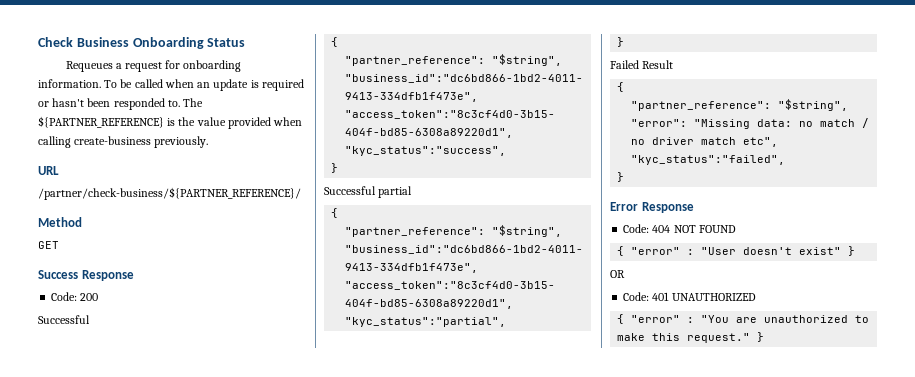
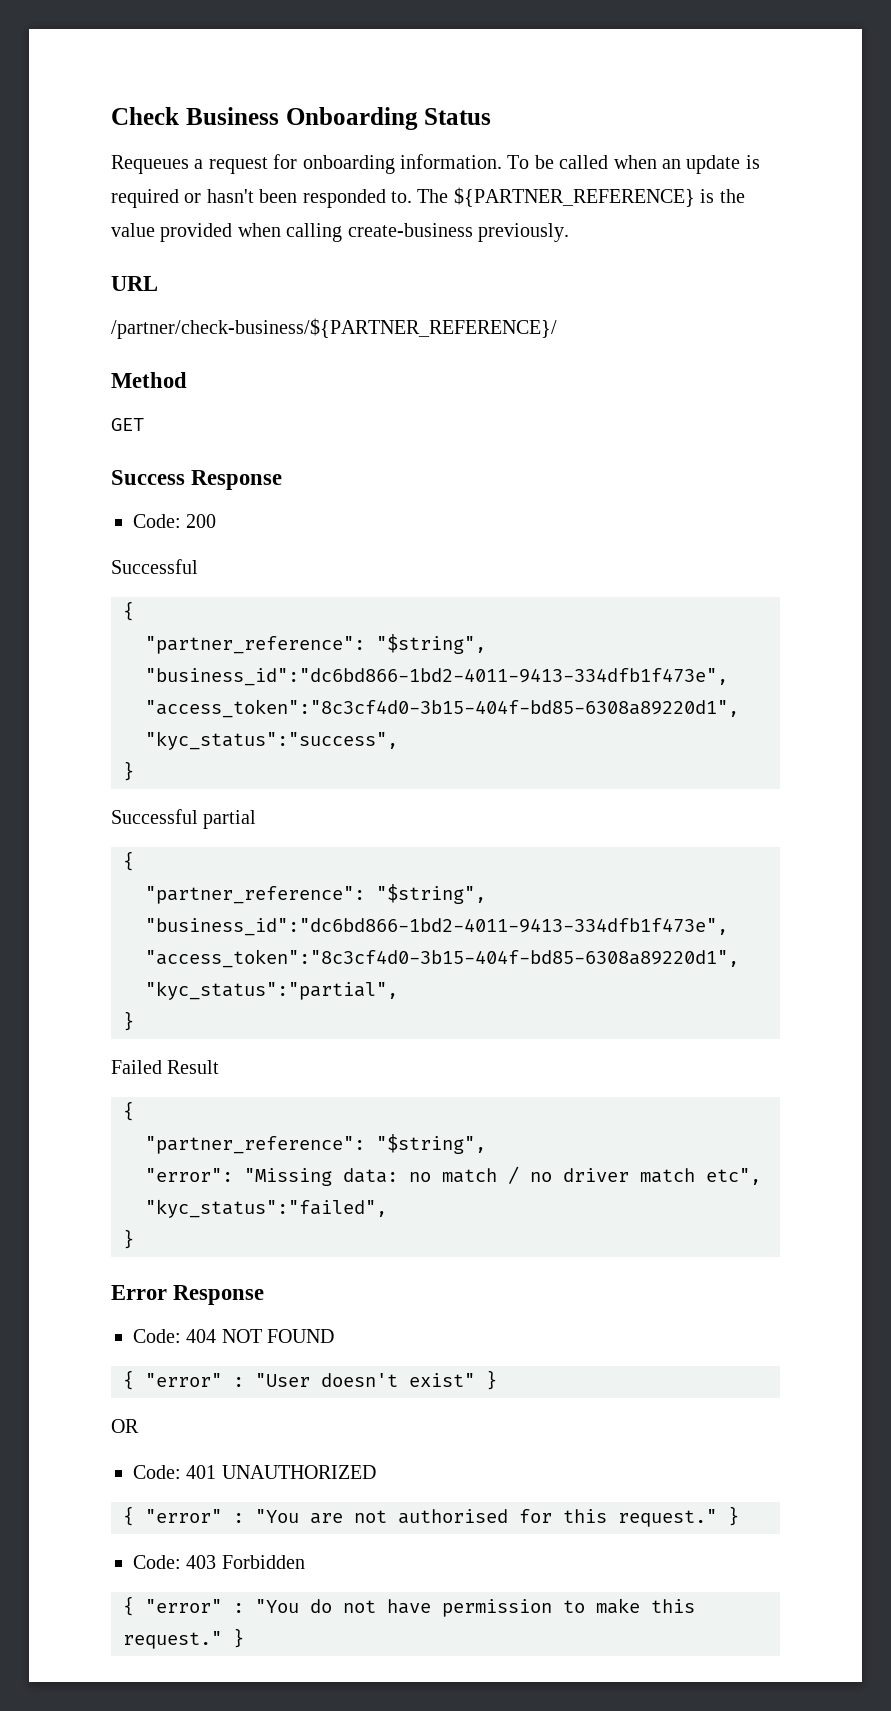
- { "error" : "You are unauthorized to make this request."
+ { "error" : "You are not authorised for this request." }
+ Code: 403 Forbidden
+ { "error" : "You do not have permission to make this request."

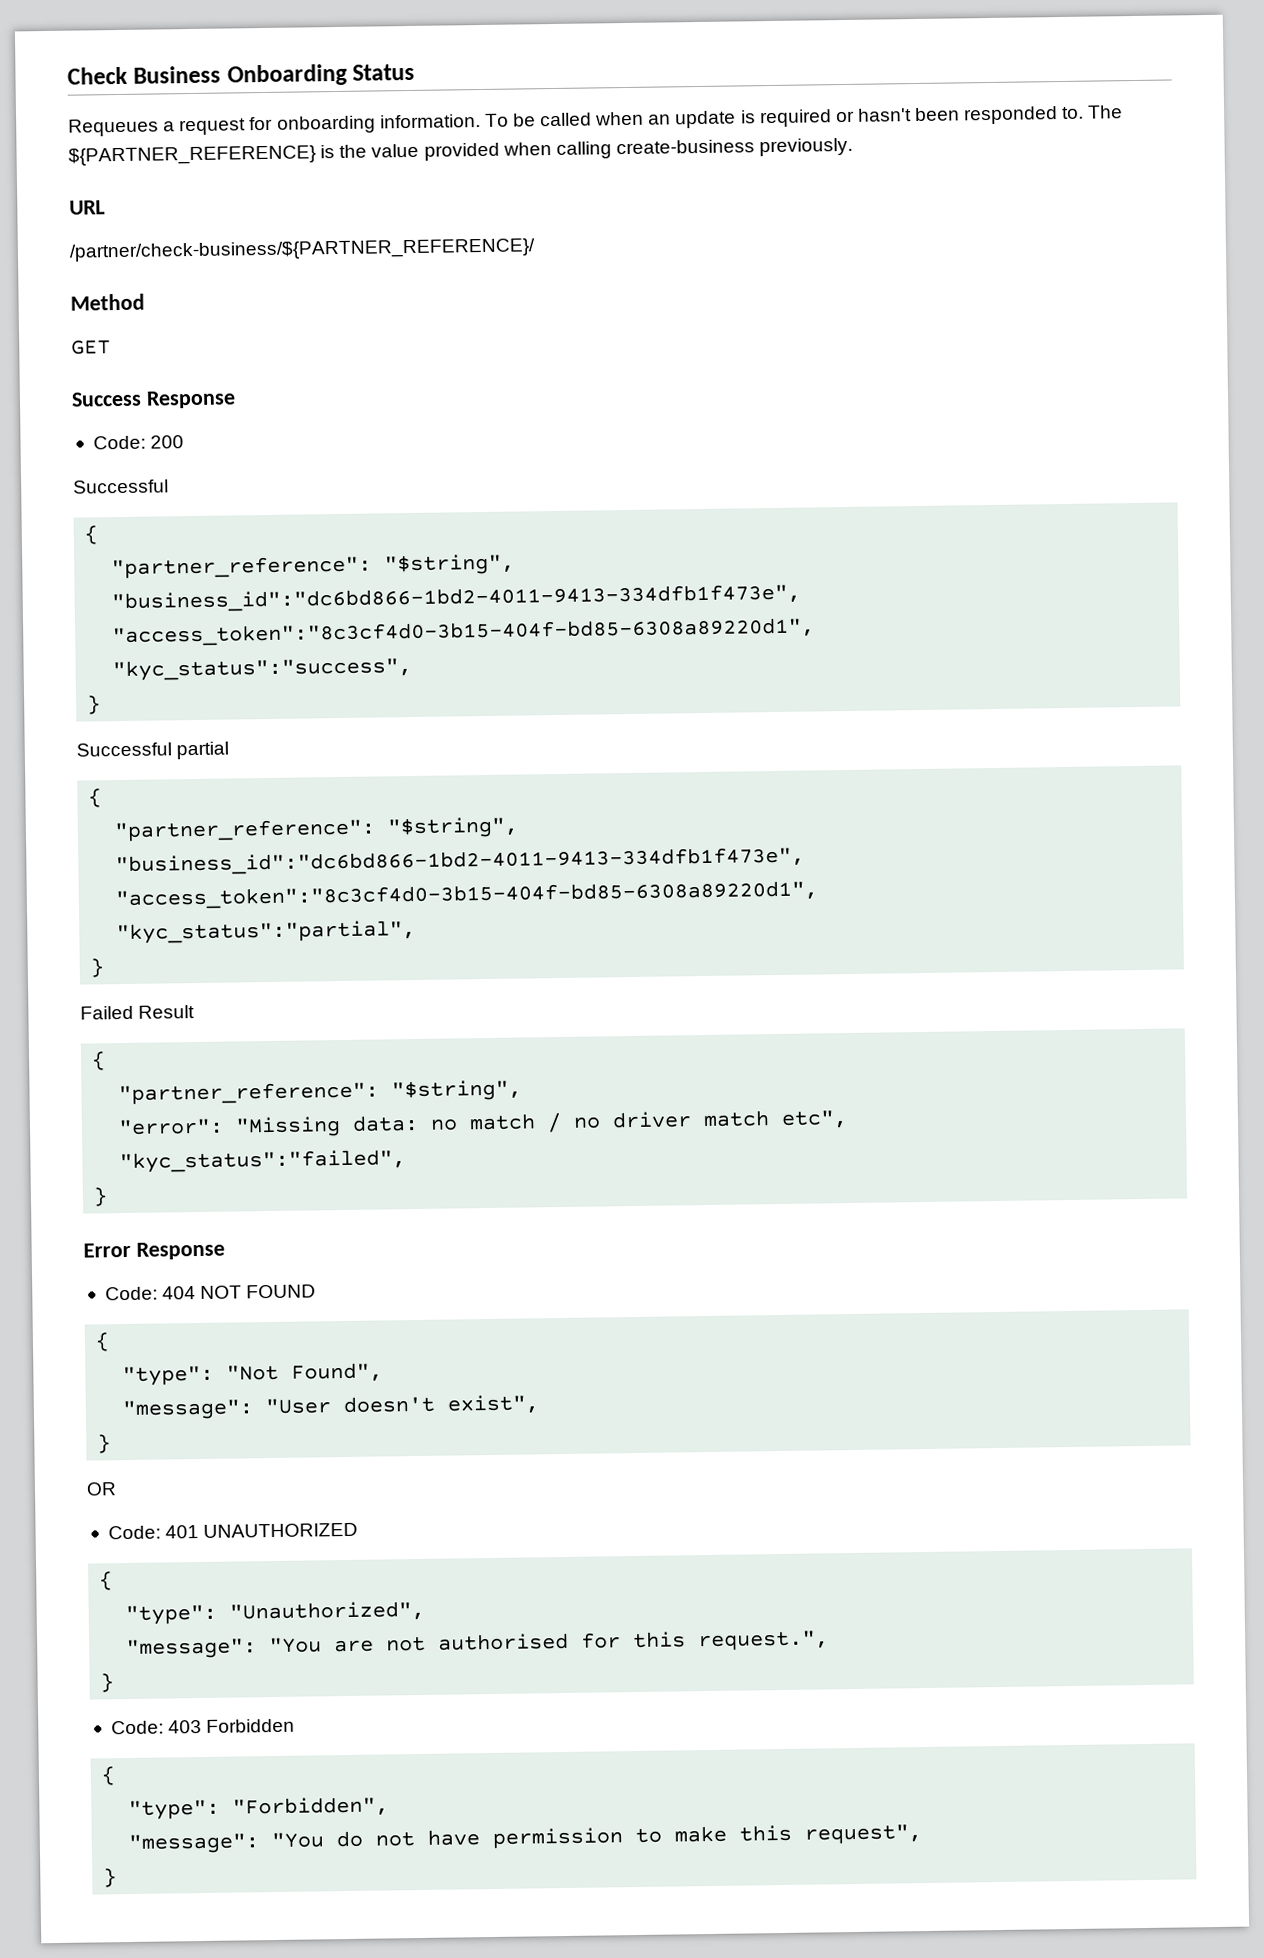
  Code: 404 NOT FOUND
- { "error" : "User doesn't exist" }
+ {
+ "type": "Not Found",
+ "message": "User doesn't exist",
+ }
  Code: 401 UNAUTHORIZED
- { "error" : "You are not authorised for this request." }
+ {
+ "type": "Unauthorized",
+ "message": "You are not authorised for this request.",
+ }
  Code: 403 Forbidden
- { "error" : "You do not have permission to make this request." }
+ {
+ "type": "Forbidden",
+ "message": "You do not have permission to make this request",
+ }

